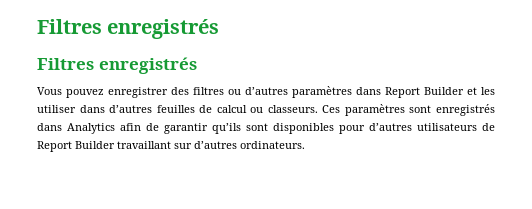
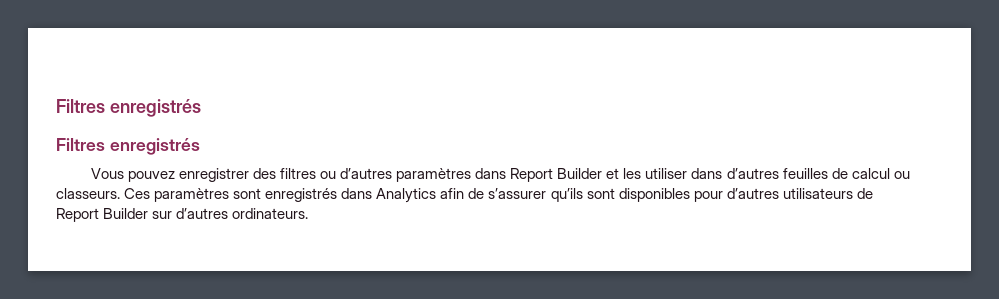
- Ces paramètres sont enregistrés dans Analytics afin de garantir qu’ils sont disponibles pour d’autres utilisateurs de Report Builder travaillant sur d’autres ordinateurs.
+ Ces paramètres sont enregistrés dans Analytics afin de s’assurer qu’ils sont disponibles pour d’autres utilisateurs de Report Builder sur d’autres ordinateurs.

